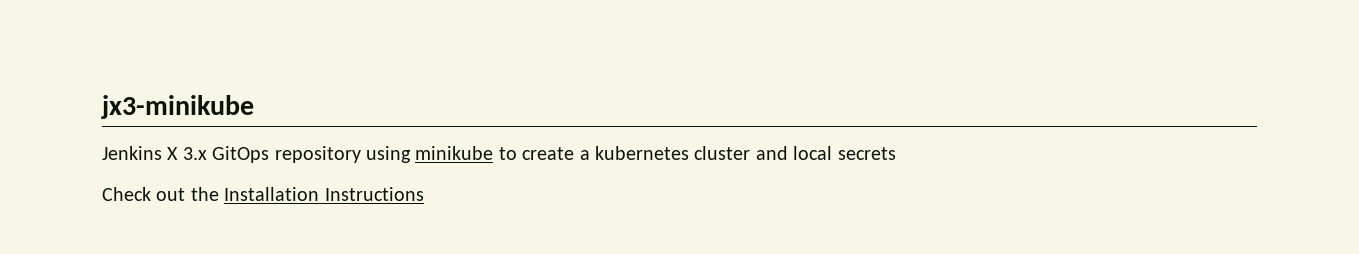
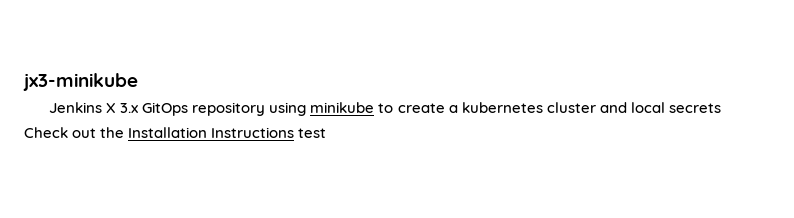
- Check out the Installation Instructions
+ Check out the Installation Instructions test

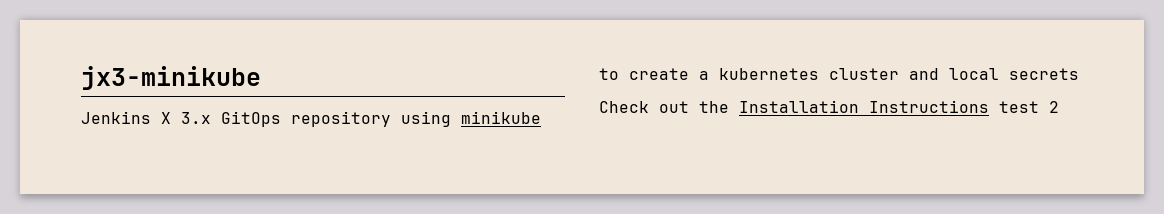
- Check out the Installation Instructions test
+ Check out the Installation Instructions test 2

